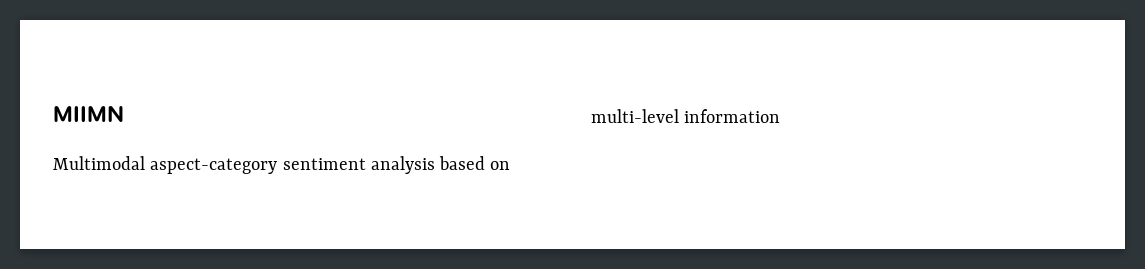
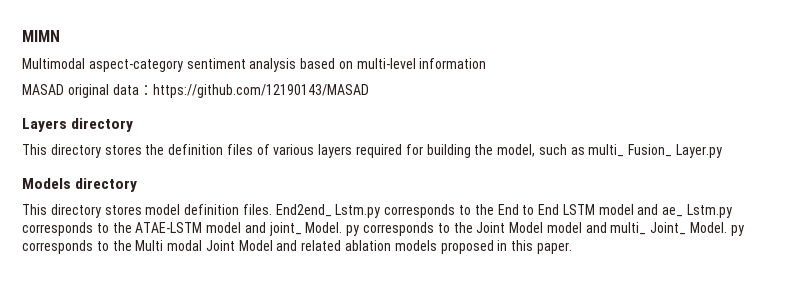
- MIIMN
+ MIMN
+ MASAD original data：https://github.com/12190143/MASAD
+ Layers directory
+ This directory stores the definition files of various layers required for building the model, such as multi_ Fusion_ Layer.py
+ Models directory
+ This directory stores model definition files. End2end_ Lstm.py corresponds to the End to End LSTM model and ae_ Lstm.py corresponds to the ATAE-LSTM model and joint_ Model. py corresponds to the Joint Model model and multi_ Joint_ Model. py corresponds to the Multi modal Joint Model and related ablation models proposed in this paper.

